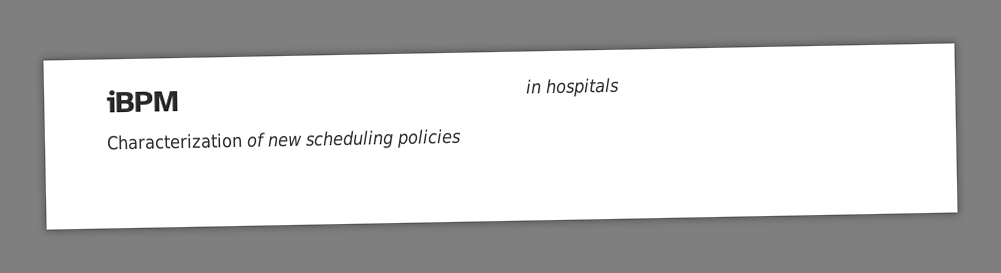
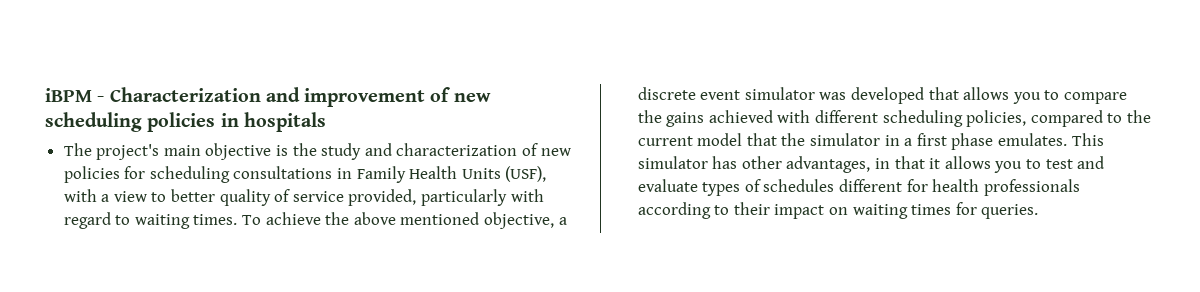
- iBPM
- Characterization of new scheduling policies in hospitals
+ iBPM - Characterization and improvement of new scheduling policies in hospitals
+ The project's main objective is the study and characterization of new policies for scheduling consultations in Family Health Units (USF), with a view to better quality of service provided, particularly with regard to waiting times. To achieve the above mentioned objective, a discrete event simulator was developed that allows you to compare the gains achieved with different scheduling policies, compared to the current model that the simulator in a first phase emulates. This simulator has other advantages, in that it allows you to test and evaluate types of schedules different for health professionals according to their impact on waiting times for queries.

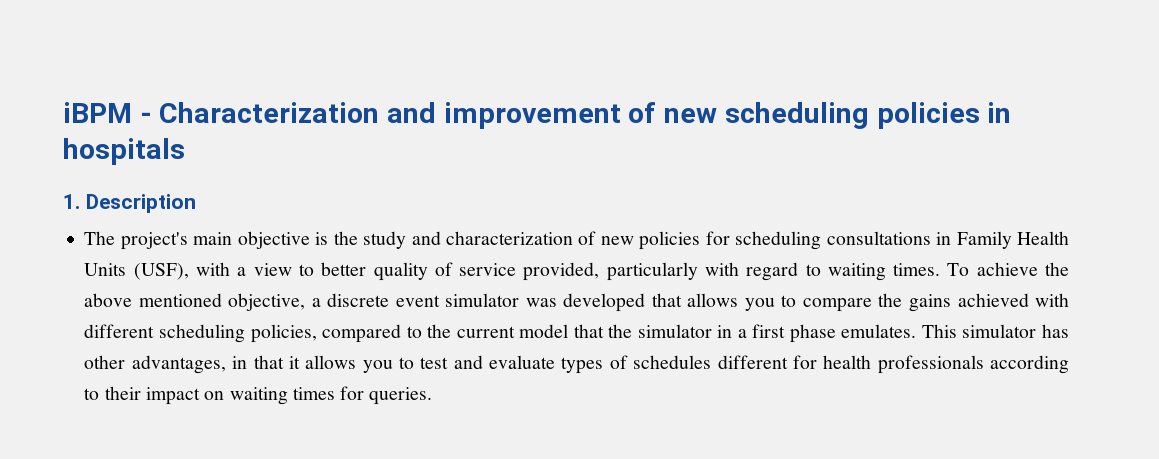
+ 1. Description

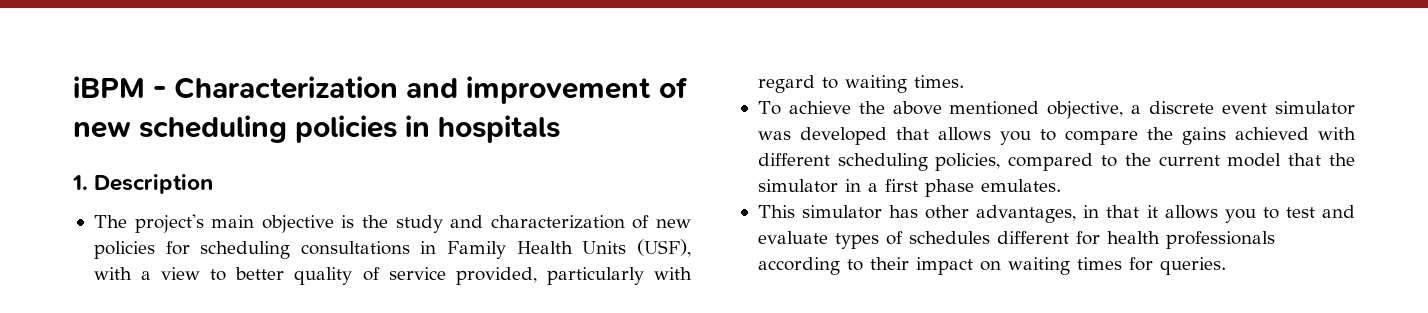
- The project's main objective is the study and characterization of new policies for scheduling consultations in Family Health Units (USF), with a view to better quality of service provided, particularly with regard to waiting times. To achieve the above mentioned objective, a discrete event simulator was developed that allows you to compare the gains achieved with different scheduling policies, compared to the current model that the simulator in a first phase emulates. This simulator has other advantages, in that it allows you to test and evaluate types of schedules different for health professionals according to their impact on waiting times for queries.
+ The project's main objective is the study and characterization of new policies for scheduling consultations in Family Health Units (USF), with a view to better quality of service provided, particularly with regard to waiting times.
+ To achieve the above mentioned objective, a discrete event simulator was developed that allows you to compare the gains achieved with different scheduling policies, compared to the current model that the simulator in a first phase emulates.
+ This simulator has other advantages, in that it allows you to test and evaluate types of schedules different for health professionals according to their impact on waiting times for queries.

